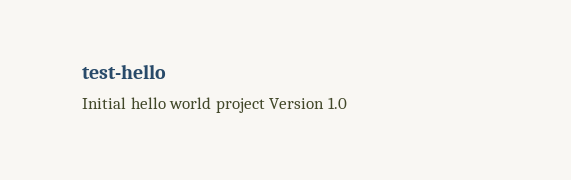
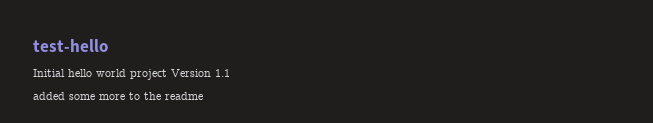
- Initial hello world project Version 1.0
+ Initial hello world project Version 1.1
+ added some more to the readme

